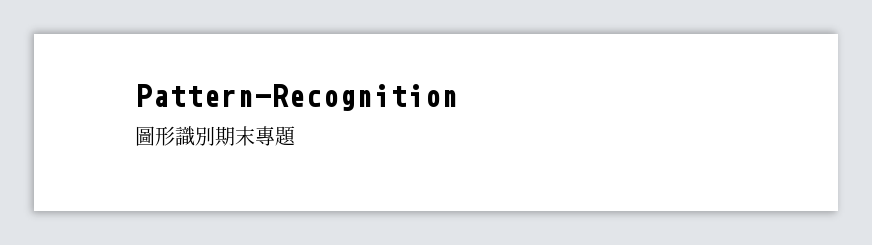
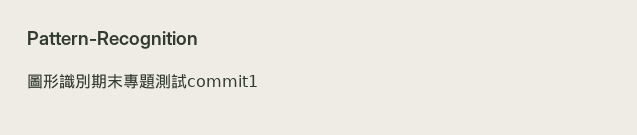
- 圖形識別期末專題
+ 圖形識別期末專題測試commit1

